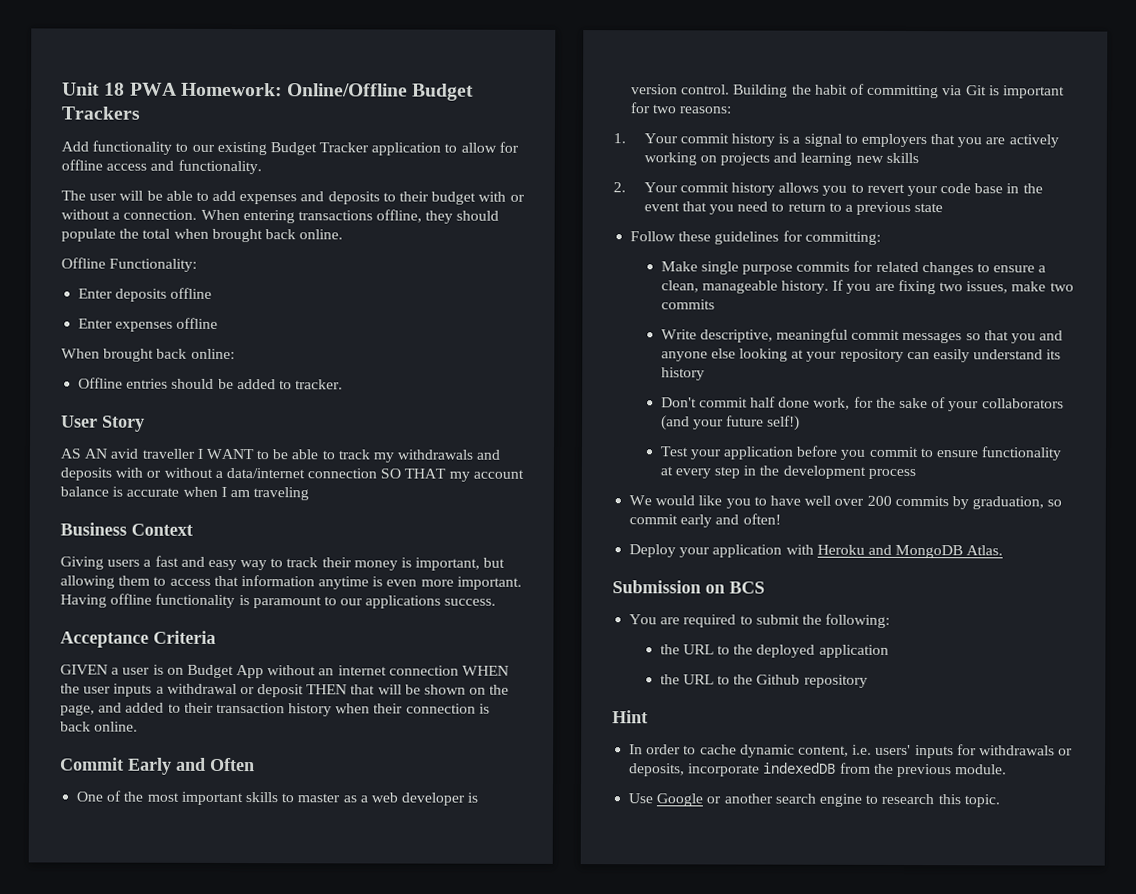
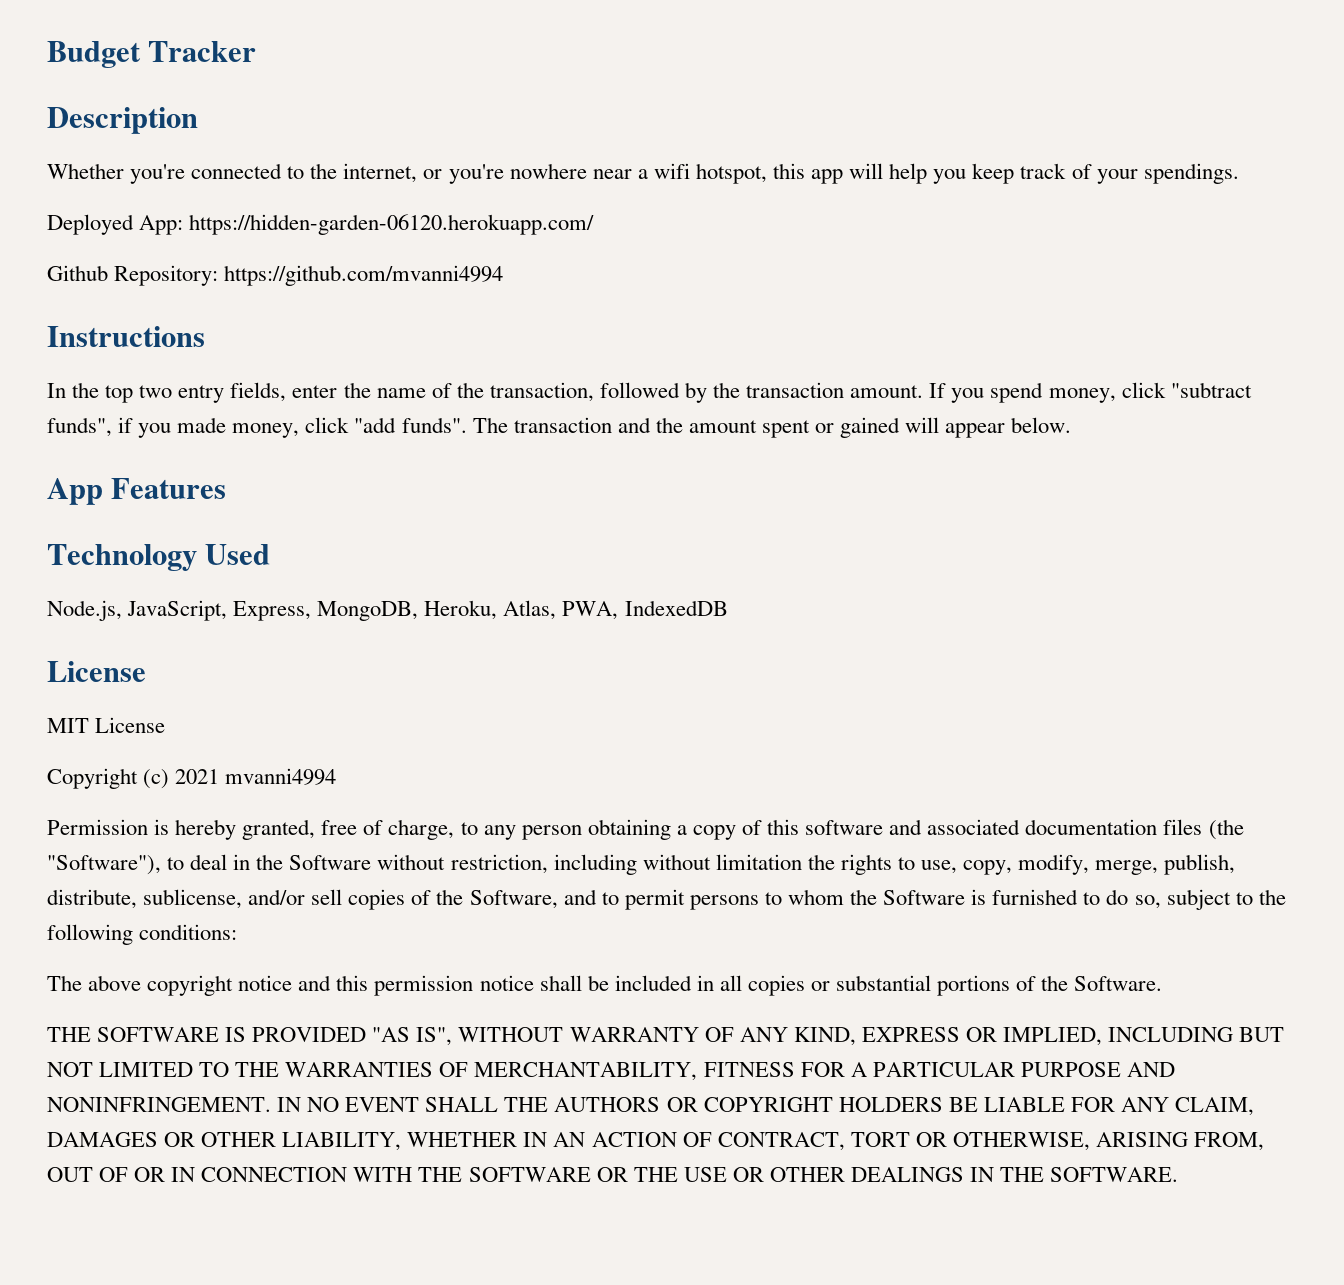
- Unit 18 PWA Homework: Online/Offline Budget Trackers
- Add functionality to our existing Budget Tracker application to allow for offline access and functionality.
- The user will be able to add expenses and deposits to their budget with or without a connection. When entering transactions offline, they should populate the total when brought back online.
- Offline Functionality:
- Enter deposits offline
- Enter expenses offline
- When brought back online:
- Offline entries should be added to tracker.
- User Story
- AS AN avid traveller I WANT to be able to track my withdrawals and deposits with or without a data/internet connection SO THAT my account balance is accurate when I am traveling
- Business Context
- Giving users a fast and easy way to track their money is important, but allowing them to access that information anytime is even more important. Having offline functionality is paramount to our applications success.
- Acceptance Criteria
- GIVEN a user is on Budget App without an internet connection WHEN the user inputs a withdrawal or deposit THEN that will be shown on the page, and added to their transaction history when their connection is back online.
- Commit Early and Often
- One of the most important skills to master as a web developer is version control. Building the habit of committing via Git is important for two reasons:
- 1. Your commit history is a signal to employers that you are actively working on projects and learning new skills
- 2. Your commit history allows you to revert your code base in the event that you need to return to a previous state
- Follow these guidelines for committing:
- Make single purpose commits for related changes to ensure a clean, manageable history. If you are fixing two issues, make two commits
- Write descriptive, meaningful commit messages so that you and anyone else looking at your repository can easily understand its history
- Don't commit half done work, for the sake of your collaborators (and your future self!)
- Test your application before you commit to ensure functionality at every step in the development process
- We would like you to have well over 200 commits by graduation, so commit early and often!
- Deploy your application with Heroku and MongoDB Atlas.
- Submission on BCS
- You are required to submit the following:
- the URL to the deployed application
- the URL to the Github repository
- Hint
- In order to cache dynamic content, i.e. users' inputs for withdrawals or deposits, incorporate indexedDB from the previous module.
- Use Google or another search engine to research this topic.
+ Budget Tracker
+ Description
+ Whether you're connected to the internet, or you're nowhere near a wifi hotspot, this app will help you keep track of your spendings.
+ Deployed App: https://hidden-garden-06120.herokuapp.com/
+ Github Repository: https://github.com/mvanni4994
+ Instructions
+ In the top two entry fields, enter the name of the transaction, followed by the transaction amount. If you spend money, click "subtract funds", if you made money, click "add funds". The transaction and the amount spent or gained will appear below.
+ App Features
+ Technology Used
+ Node.js, JavaScript, Express, MongoDB, Heroku, Atlas, PWA, IndexedDB
+ License
+ MIT License
+ Copyright (c) 2021 mvanni4994
+ Permission is hereby granted, free of charge, to any person obtaining a copy of this software and associated documentation files (the "Software"), to deal in the Software without restriction, including without limitation the rights to use, copy, modify, merge, publish, distribute, sublicense, and/or sell copies of the Software, and to permit persons to whom the Software is furnished to do so, subject to the following conditions:
+ The above copyright notice and this permission notice shall be included in all copies or substantial portions of the Software.
+ THE SOFTWARE IS PROVIDED "AS IS", WITHOUT WARRANTY OF ANY KIND, EXPRESS OR IMPLIED, INCLUDING BUT NOT LIMITED TO THE WARRANTIES OF MERCHANTABILITY, FITNESS FOR A PARTICULAR PURPOSE AND NONINFRINGEMENT. IN NO EVENT SHALL THE AUTHORS OR COPYRIGHT HOLDERS BE LIABLE FOR ANY CLAIM, DAMAGES OR OTHER LIABILITY, WHETHER IN AN ACTION OF CONTRACT, TORT OR OTHERWISE, ARISING FROM, OUT OF OR IN CONNECTION WITH THE SOFTWARE OR THE USE OR OTHER DEALINGS IN THE SOFTWARE.

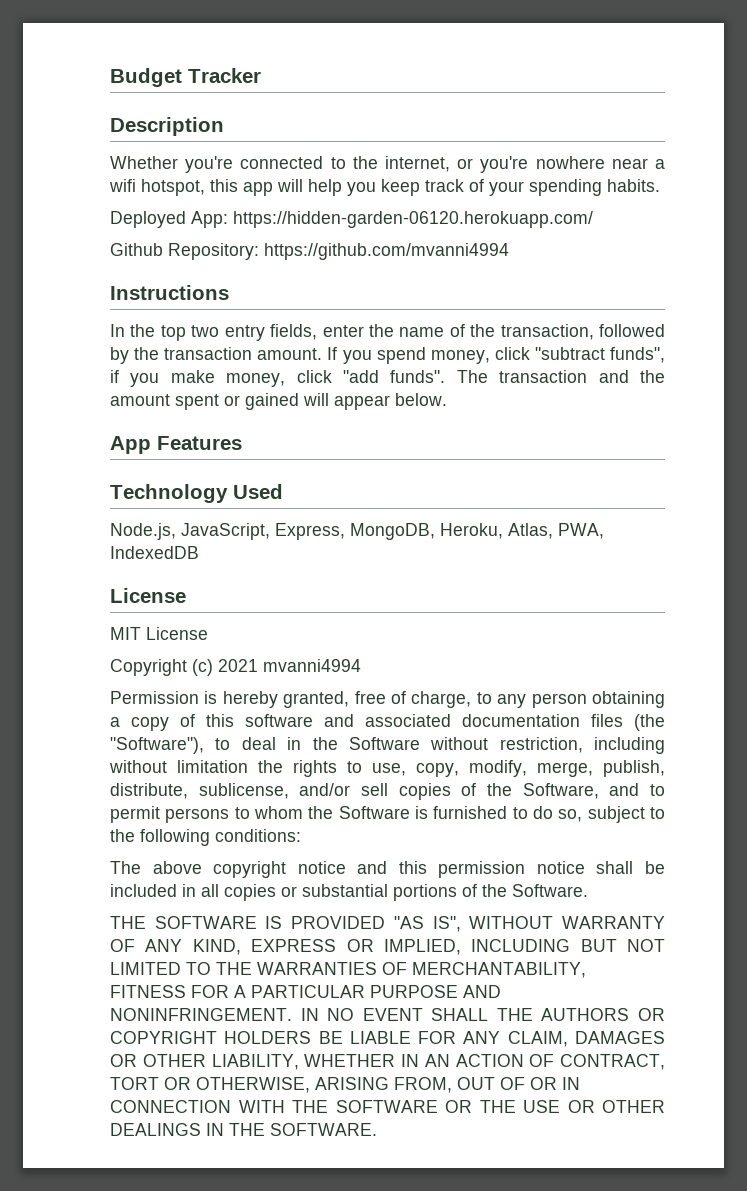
- Whether you're connected to the internet, or you're nowhere near a wifi hotspot, this app will help you keep track of your spendings.
+ Whether you're connected to the internet, or you're nowhere near a wifi hotspot, this app will help you keep track of your spending habits.
- If you spend money, click "subtract funds", if you made money, click "add funds".
+ If you spend money, click "subtract funds", if you make money, click "add funds".

